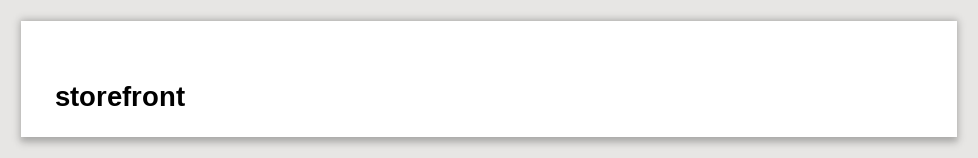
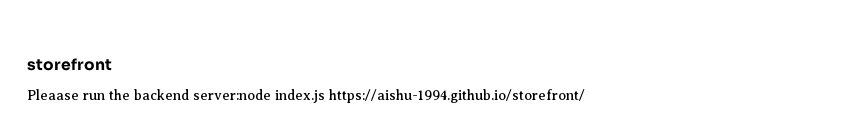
+ Pleaase run the backend server:node index.js https://aishu-1994.github.io/storefront/

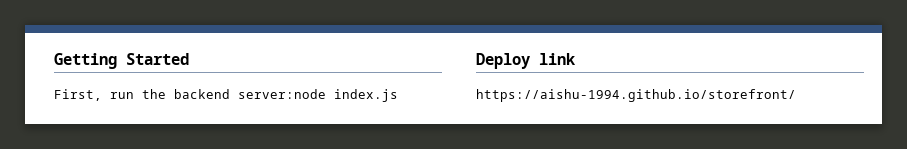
- storefront
- Pleaase run the backend server:node index.js https://aishu-1994.github.io/storefront/
+ Getting Started
+ First, run the backend server:node index.js
+ Deploy link
+ https://aishu-1994.github.io/storefront/

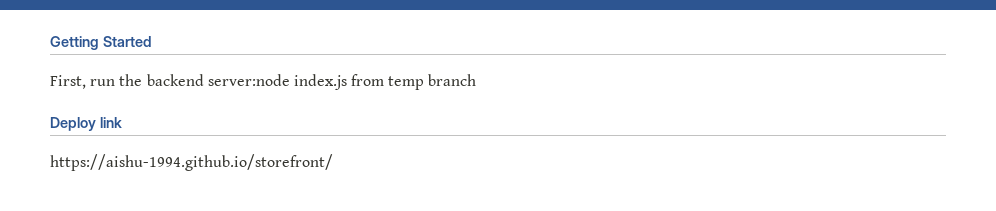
- First, run the backend server:node index.js
+ First, run the backend server:node index.js from temp branch

